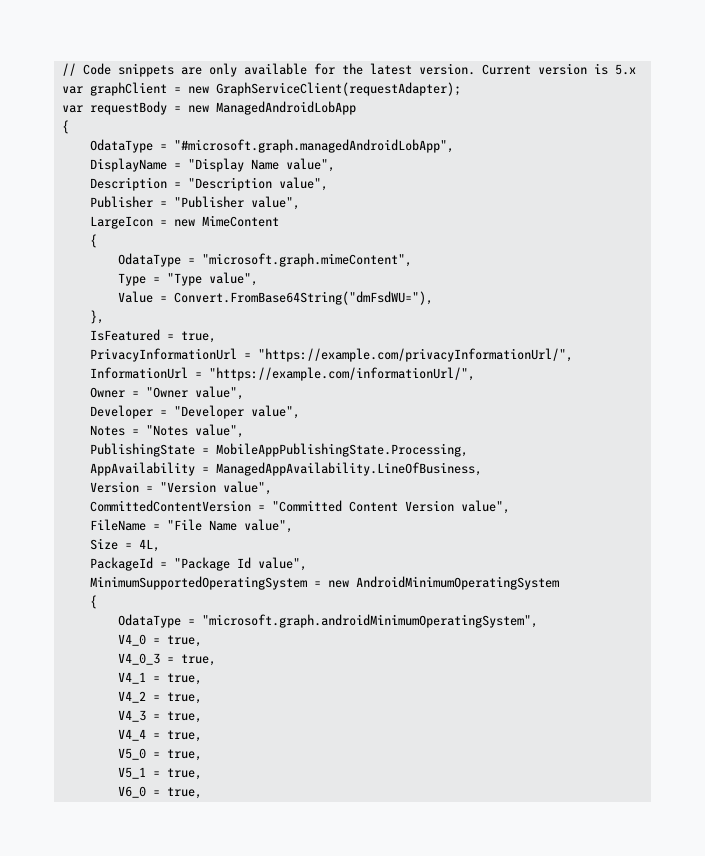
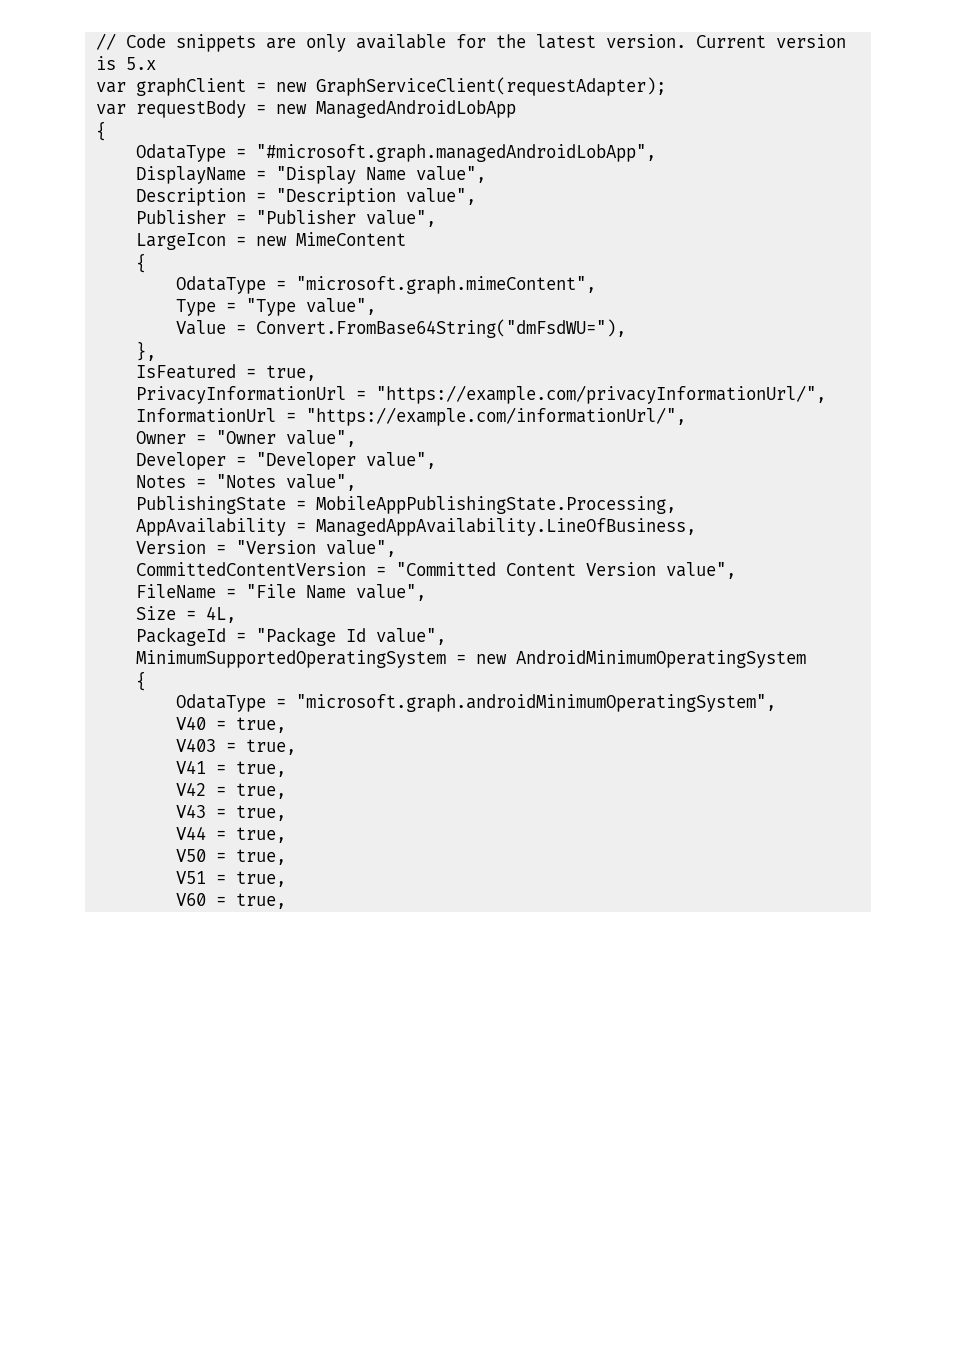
- V4_0 = true,
- V4_0_3 = true,
- V4_1 = true,
- V4_2 = true,
- V4_3 = true,
- V4_4 = true,
- V5_0 = true,
- V5_1 = true,
- V6_0 = true,
+ V40 = true,
+ V403 = true,
+ V41 = true,
+ V42 = true,
+ V43 = true,
+ V44 = true,
+ V50 = true,
+ V51 = true,
+ V60 = true,

